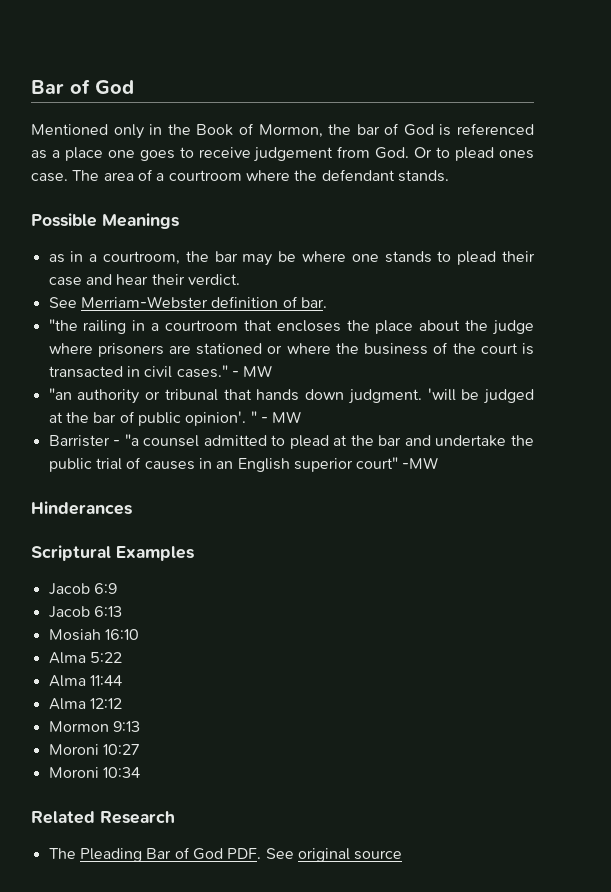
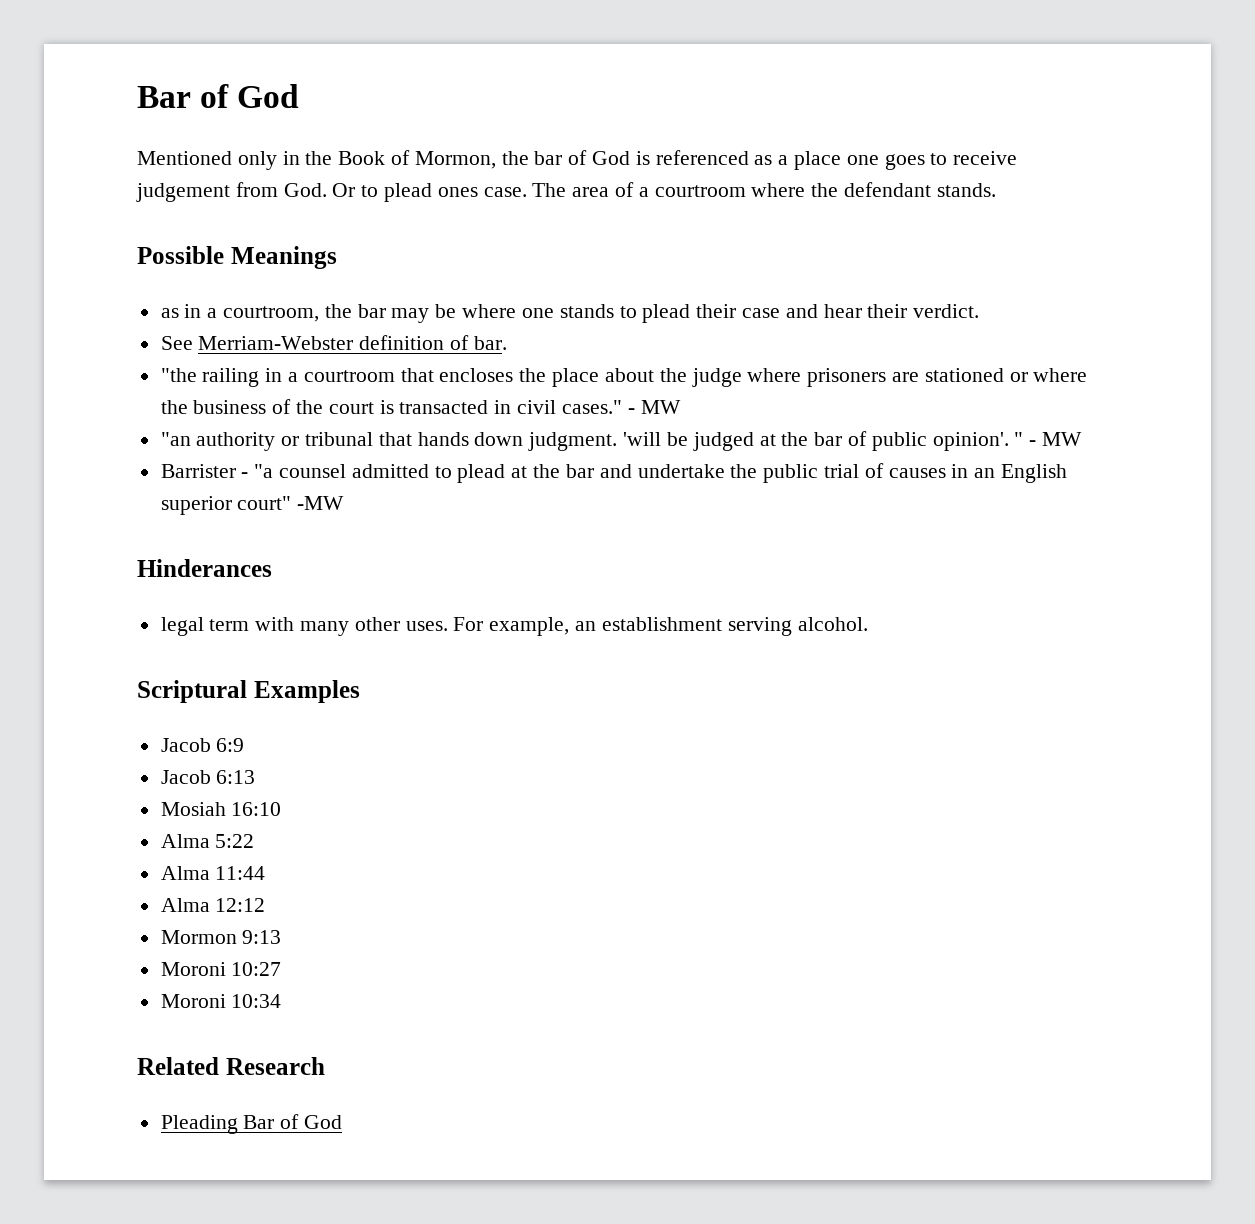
+ legal term with many other uses. For example, an establishment serving alcohol.
- The Pleading Bar of God PDF. See original source
+ Pleading Bar of God

